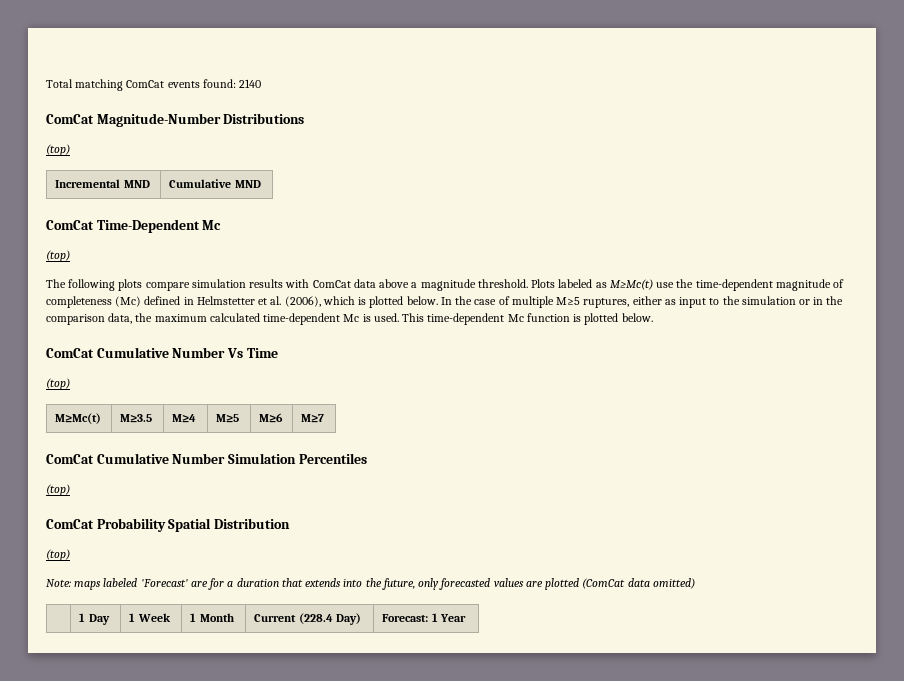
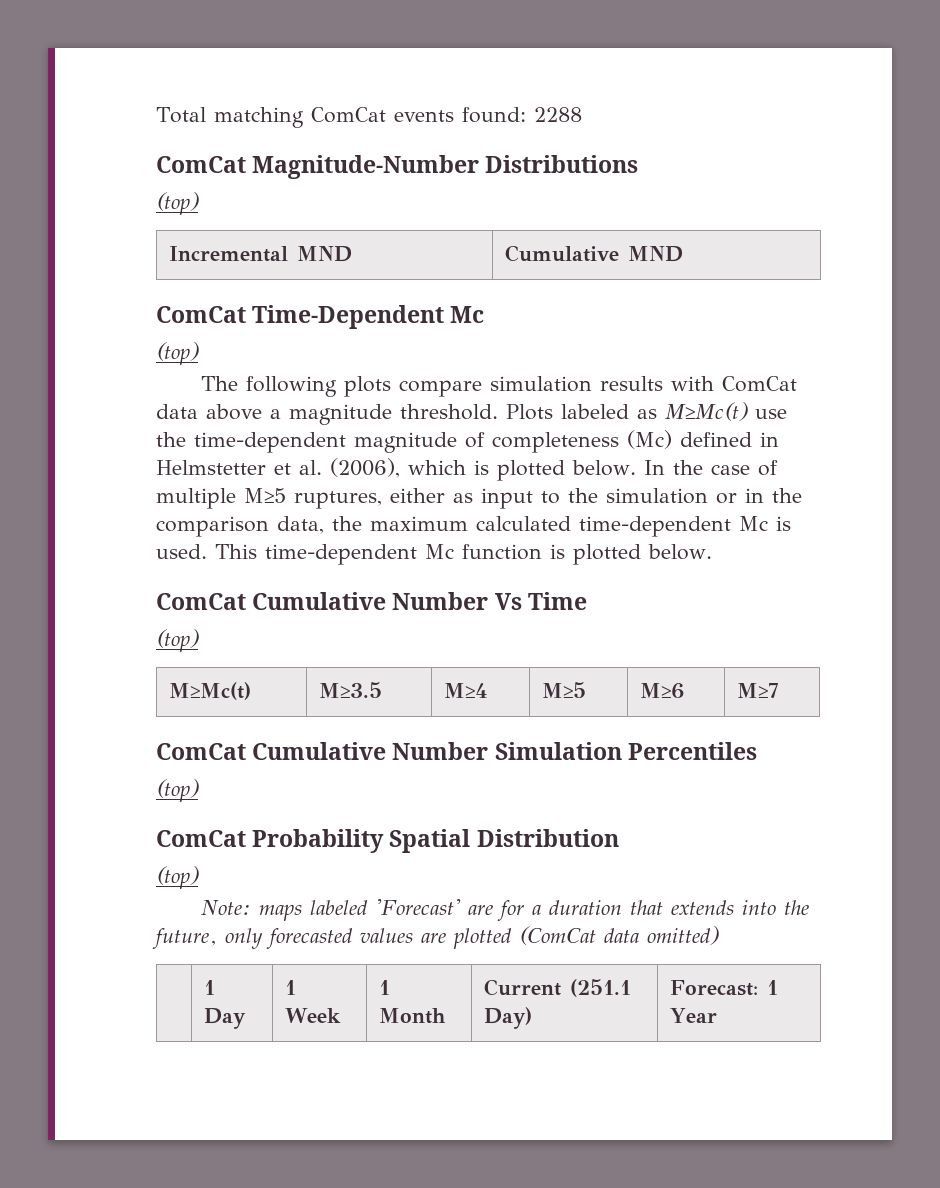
- Total matching ComCat events found: 2140
+ Total matching ComCat events found: 2288
- | 1 Day | 1 Week | 1 Month | Current (228.4 Day) | Forecast: 1 Year
+ | 1 Day | 1 Week | 1 Month | Current (251.1 Day) | Forecast: 1 Year

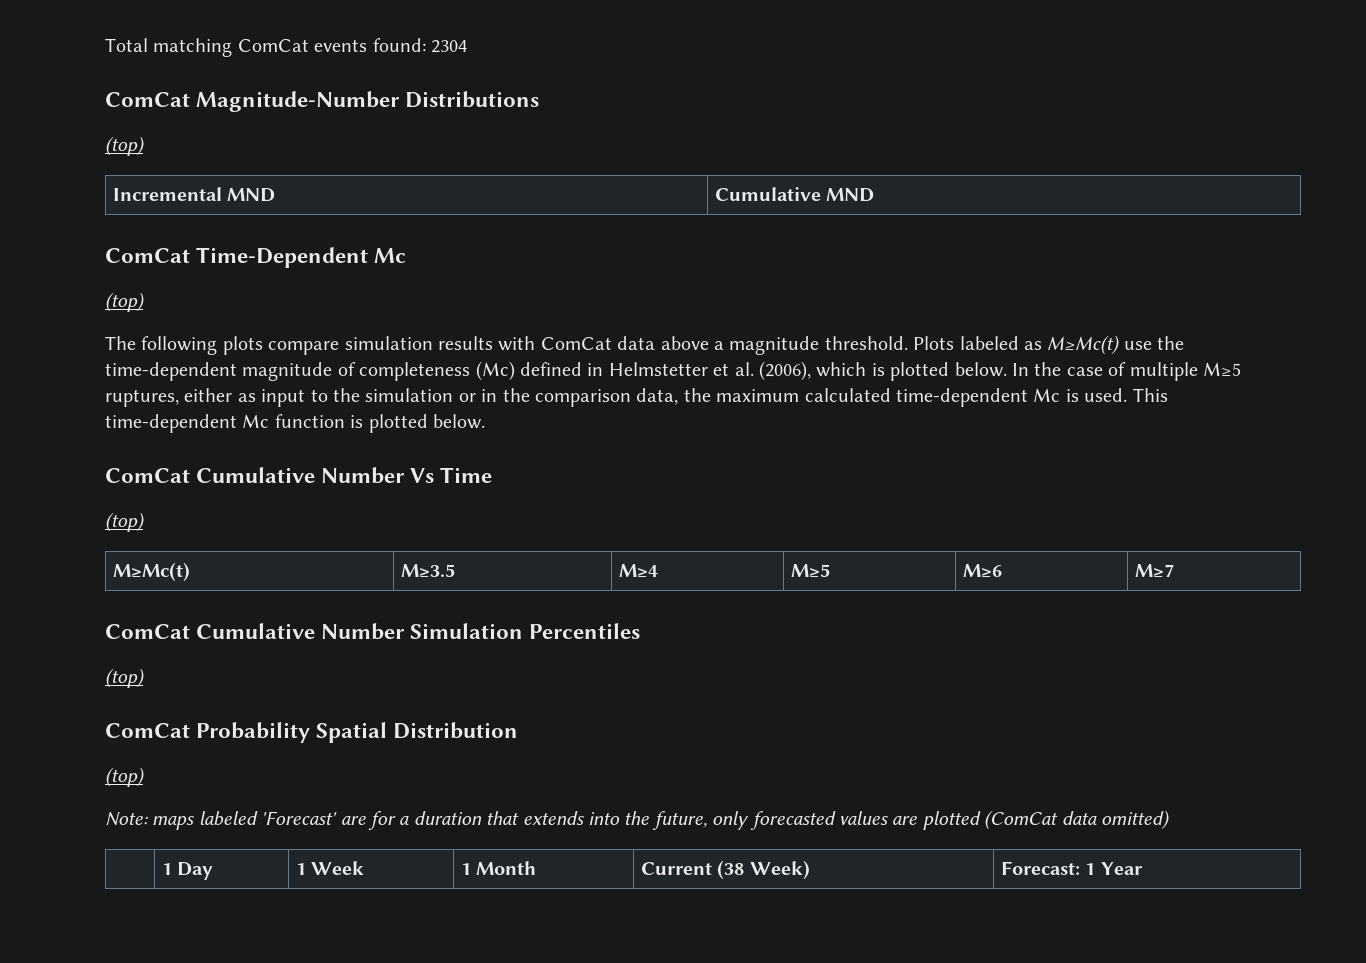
- Total matching ComCat events found: 2288
+ Total matching ComCat events found: 2304
- | 1 Day | 1 Week | 1 Month | Current (251.1 Day) | Forecast: 1 Year
+ | 1 Day | 1 Week | 1 Month | Current (38 Week) | Forecast: 1 Year

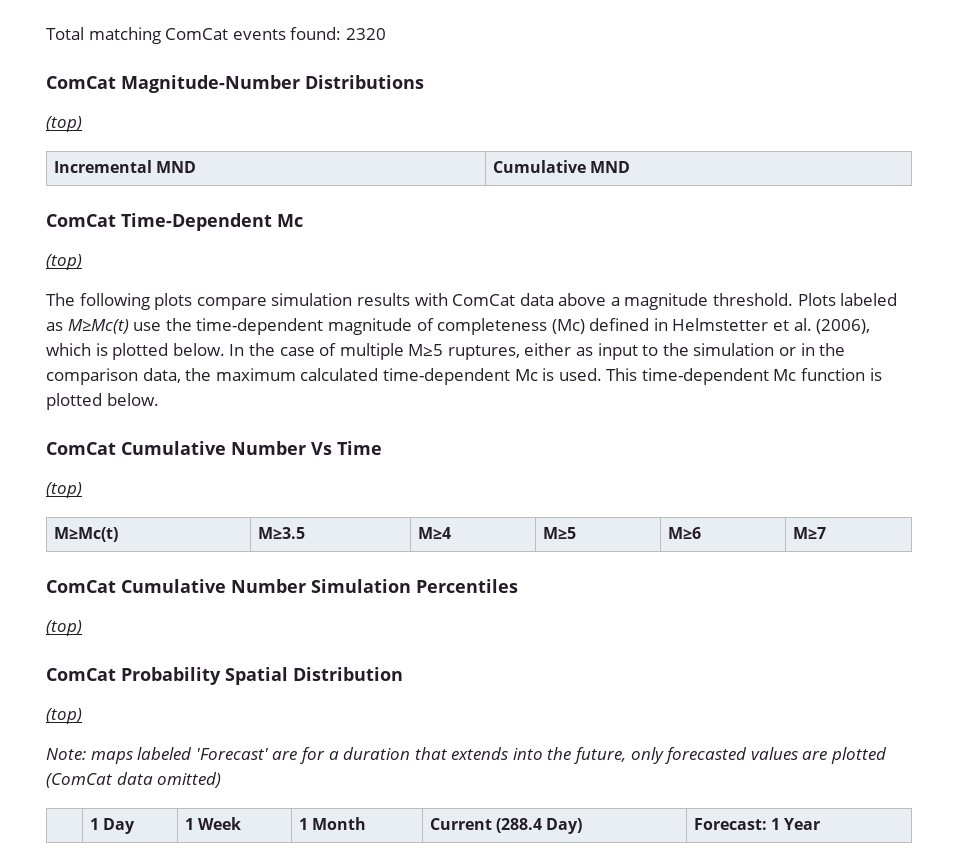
- Total matching ComCat events found: 2304
+ Total matching ComCat events found: 2320
- | 1 Day | 1 Week | 1 Month | Current (38 Week) | Forecast: 1 Year
+ | 1 Day | 1 Week | 1 Month | Current (288.4 Day) | Forecast: 1 Year

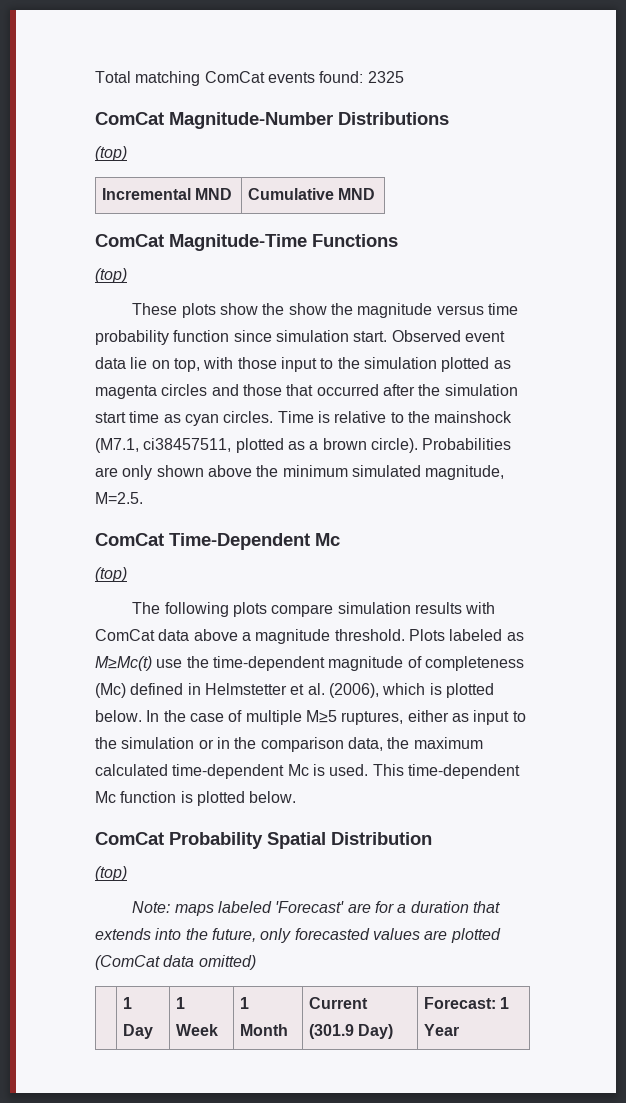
- Total matching ComCat events found: 2320
+ Total matching ComCat events found: 2325
+ ComCat Magnitude-Time Functions
+ (top)
+ These plots show the show the magnitude versus time probability function since simulation start. Observed event data lie on top, with those input to the simulation plotted as magenta circles and those that occurred after the simulation start time as cyan circles. Time is relative to the mainshock (M7.1, ci38457511, plotted as a brown circle). Probabilities are only shown above the minimum simulated magnitude, M=2.5.
- ComCat Cumulative Number Vs Time
- (top)
- M≥Mc(t) | M≥3.5 | M≥4 | M≥5 | M≥6 | M≥7
- ComCat Cumulative Number Simulation Percentiles
- (top)
- | 1 Day | 1 Week | 1 Month | Current (288.4 Day) | Forecast: 1 Year
+ | 1 Day | 1 Week | 1 Month | Current (301.9 Day) | Forecast: 1 Year

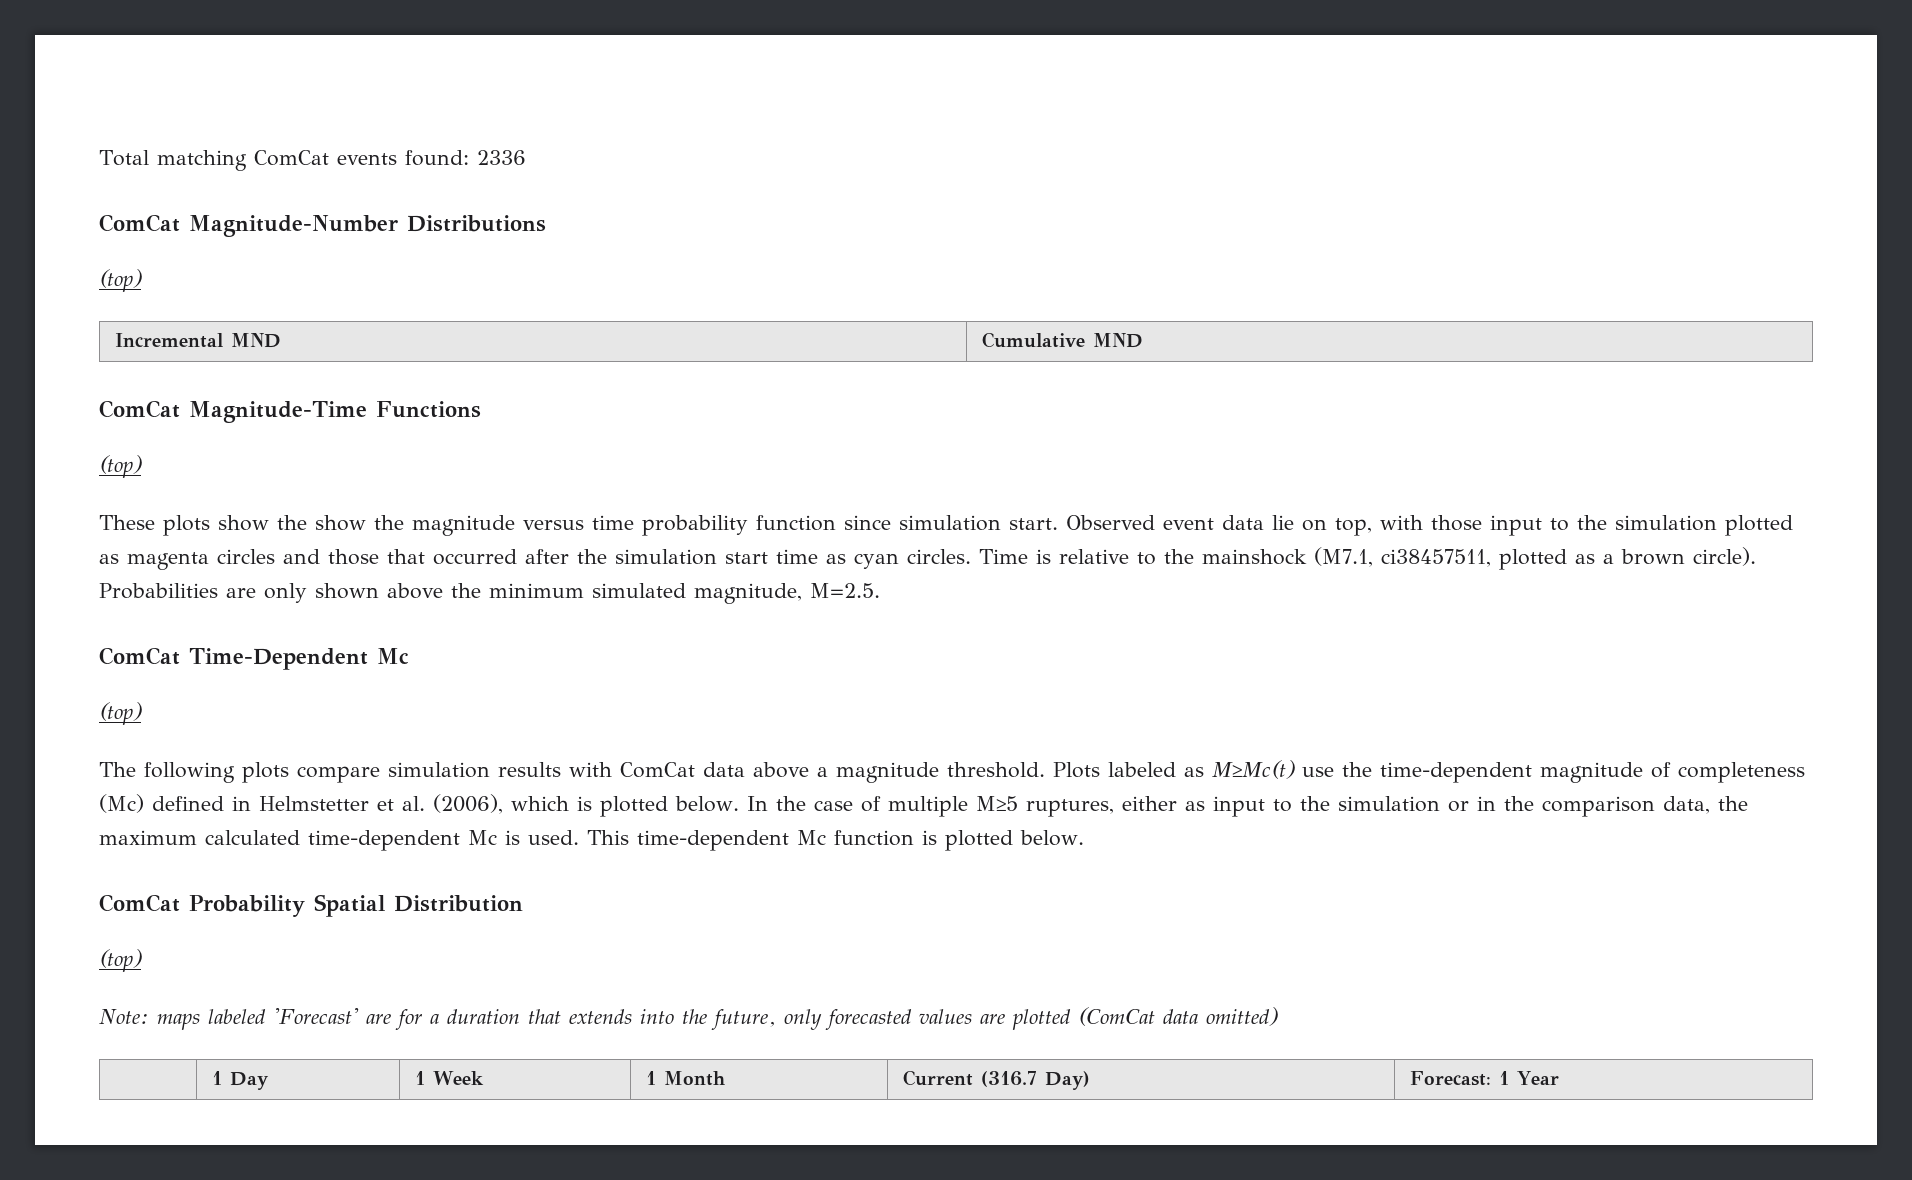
- Total matching ComCat events found: 2325
+ Total matching ComCat events found: 2336
- | 1 Day | 1 Week | 1 Month | Current (301.9 Day) | Forecast: 1 Year
+ | 1 Day | 1 Week | 1 Month | Current (316.7 Day) | Forecast: 1 Year

